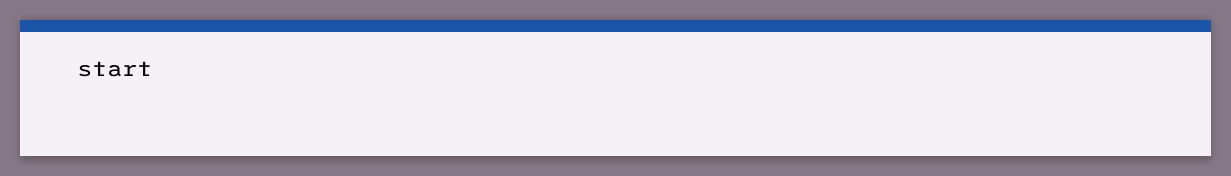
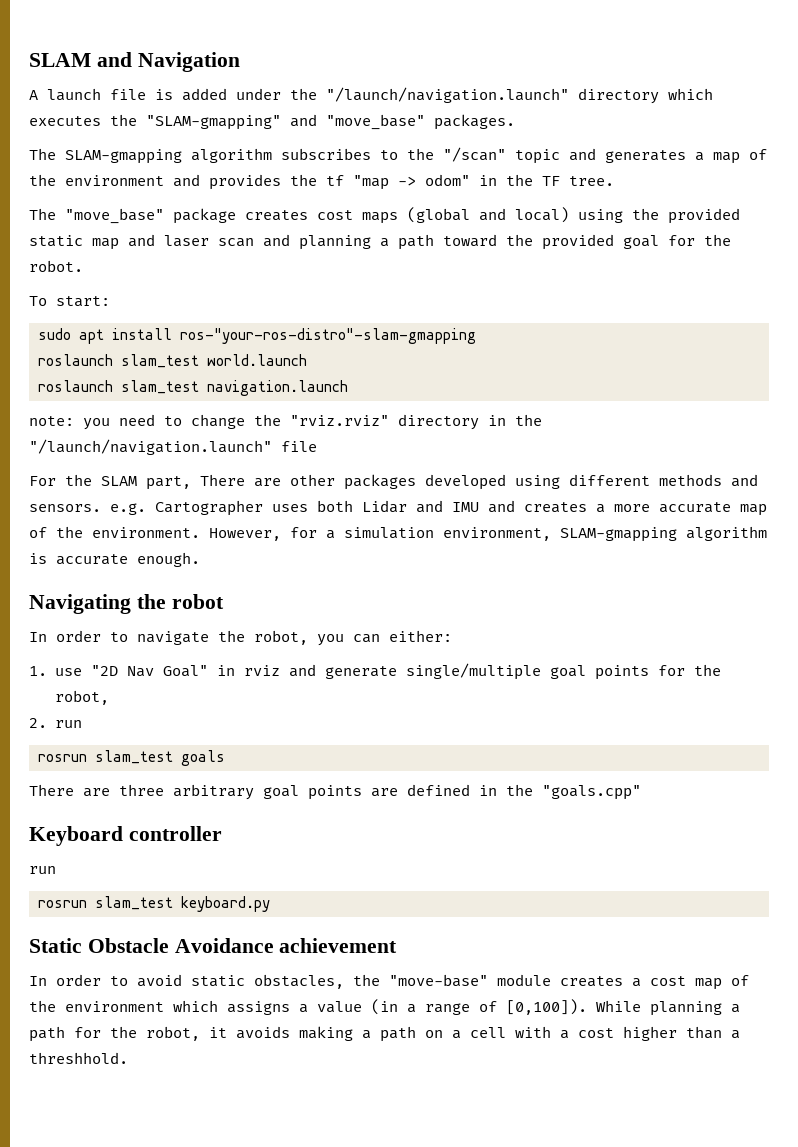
- start
+ SLAM and Navigation
+ A launch file is added under the "/launch/navigation.launch" directory which executes the "SLAM-gmapping" and "move_base" packages.
+ The SLAM-gmapping algorithm subscribes to the "/scan" topic and generates a map of the environment and provides the tf "map -> odom" in the TF tree.
+ The "move_base" package creates cost maps (global and local) using the provided static map and laser scan and planning a path toward the provided goal for the robot.
+ To start:
+ sudo apt install ros-"your-ros-distro"-slam-gmapping
+ roslaunch slam_test world.launch
+ roslaunch slam_test navigation.launch
+ note: you need to change the "rviz.rviz" directory in the "/launch/navigation.launch" file
+ For the SLAM part, There are other packages developed using different methods and sensors. e.g. Cartographer uses both Lidar and IMU and creates a more accurate map of the environment. However, for a simulation environment, SLAM-gmapping algorithm is accurate enough.
+ Navigating the robot
+ In order to navigate the robot, you can either:
+ 1. use "2D Nav Goal" in rviz and generate single/multiple goal points for the robot,
+ 2. run
+ rosrun slam_test goals
+ There are three arbitrary goal points are defined in the "goals.cpp"
+ Keyboard controller
+ run
+ rosrun slam_test keyboard.py
+ Static Obstacle Avoidance achievement
+ In order to avoid static obstacles, the "move-base" module creates a cost map of the environment which assigns a value (in a range of [0,100]). While planning a path for the robot, it avoids making a path on a cell with a cost higher than a threshhold.

